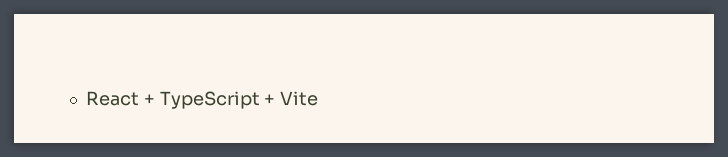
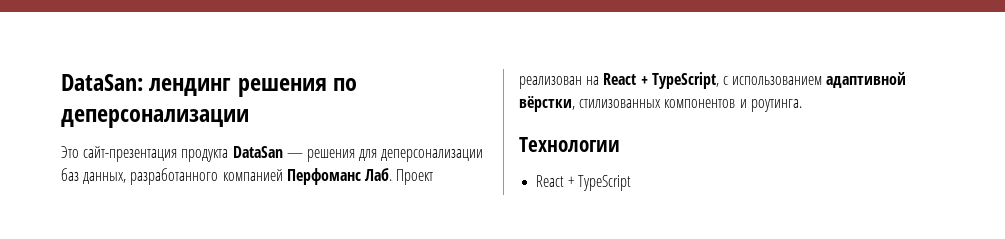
+ DataSan: лендинг решения по деперсонализации
+ Это сайт-презентация продукта DataSan — решения для деперсонализации баз данных, разработанного компанией Перфоманс Лаб. Проект реализован на React + TypeScript, с использованием адаптивной вёрстки, стилизованных компонентов и роутинга.
+ Технологии
- React + TypeScript + Vite
+ React + TypeScript

